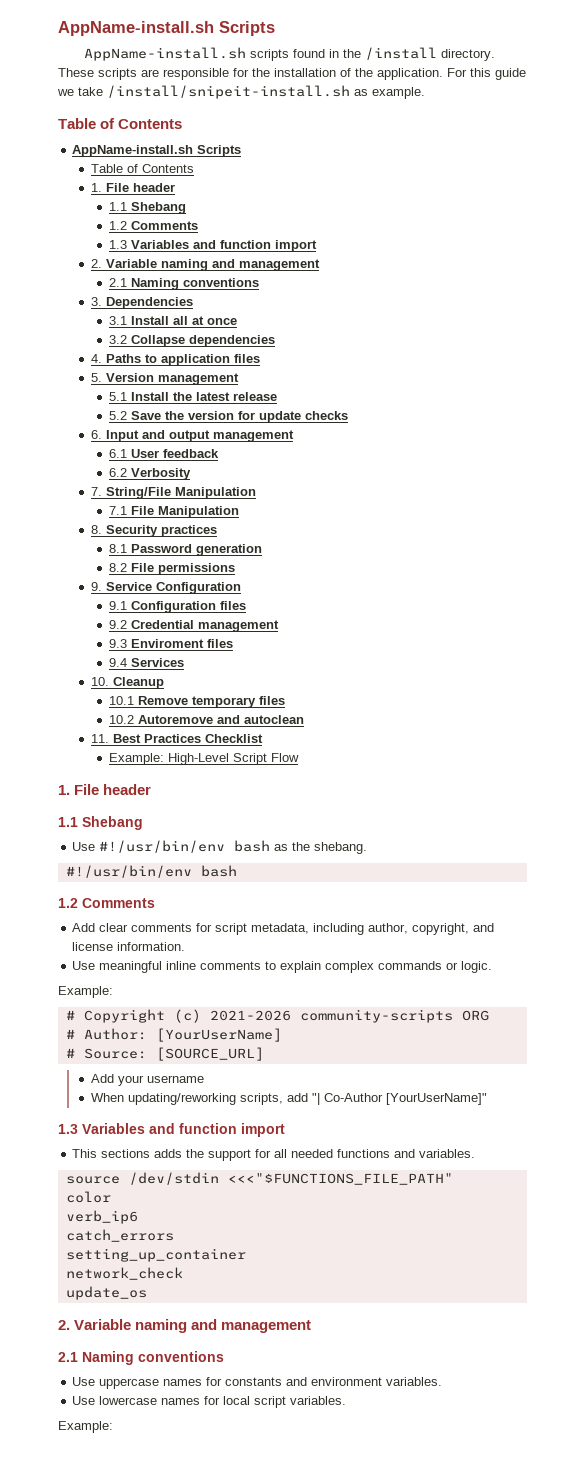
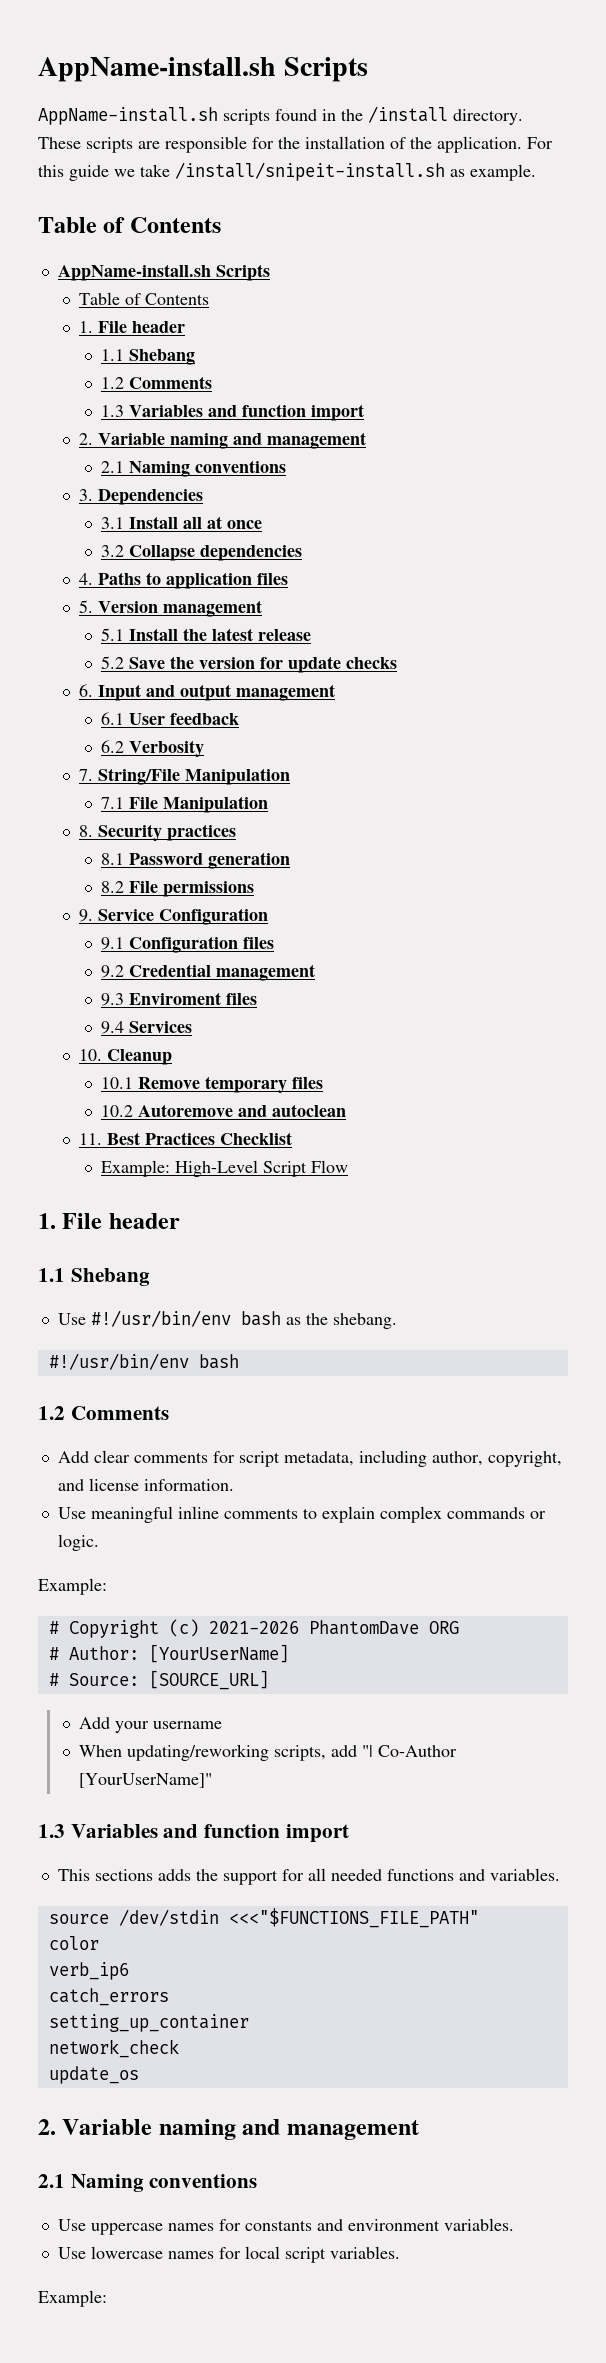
- # Copyright (c) 2021-2026 community-scripts ORG
+ # Copyright (c) 2021-2026 PhantomDave ORG

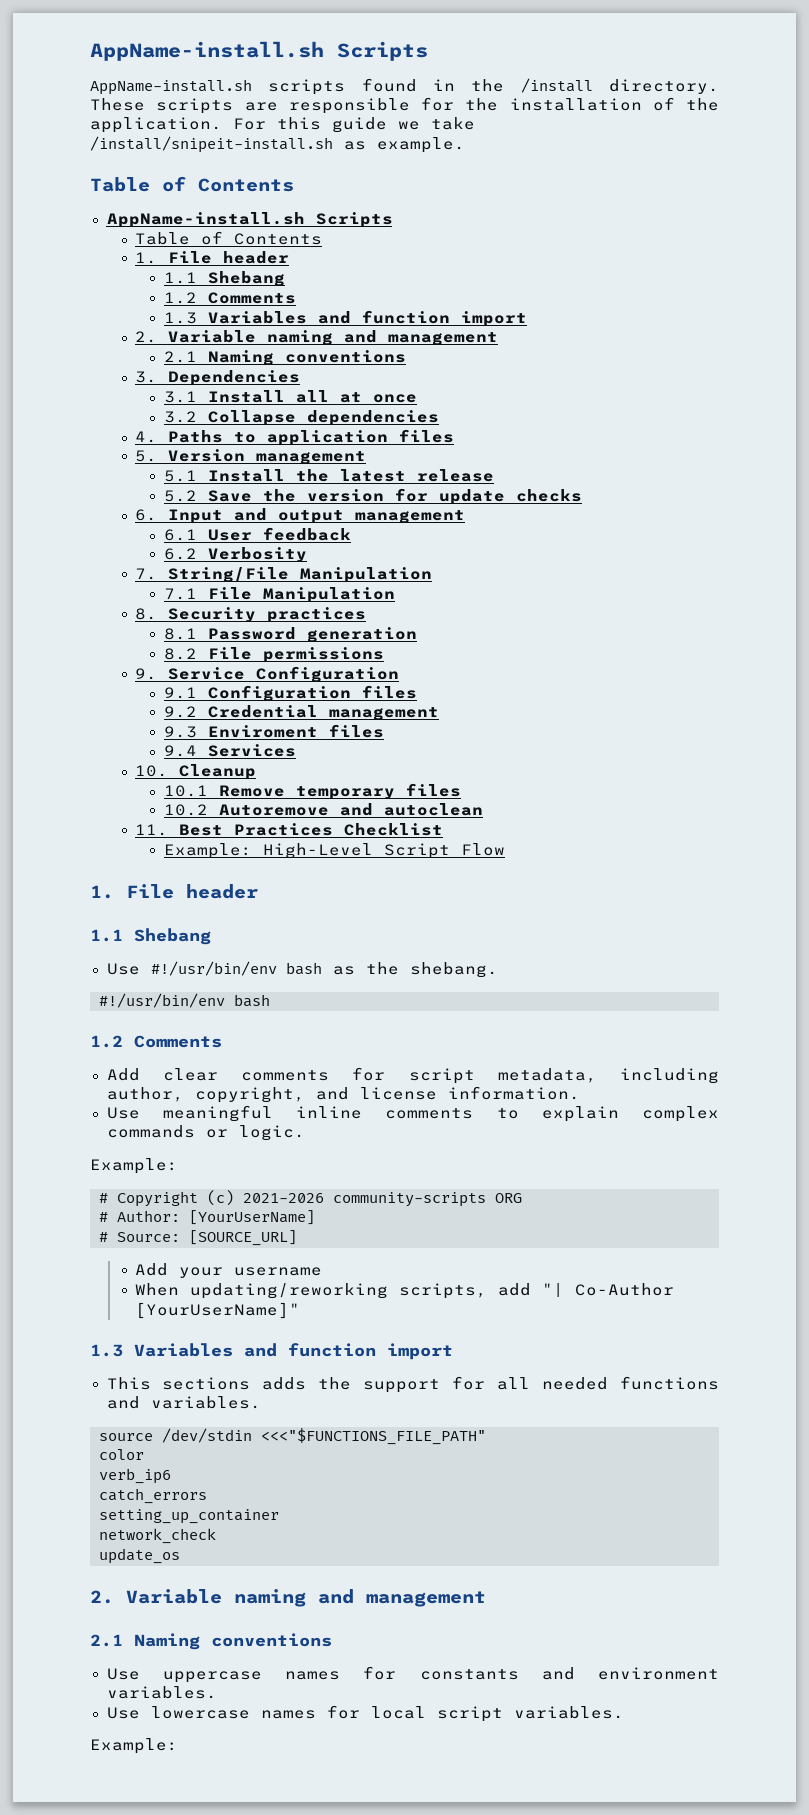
- # Copyright (c) 2021-2026 PhantomDave ORG
+ # Copyright (c) 2021-2026 community-scripts ORG

